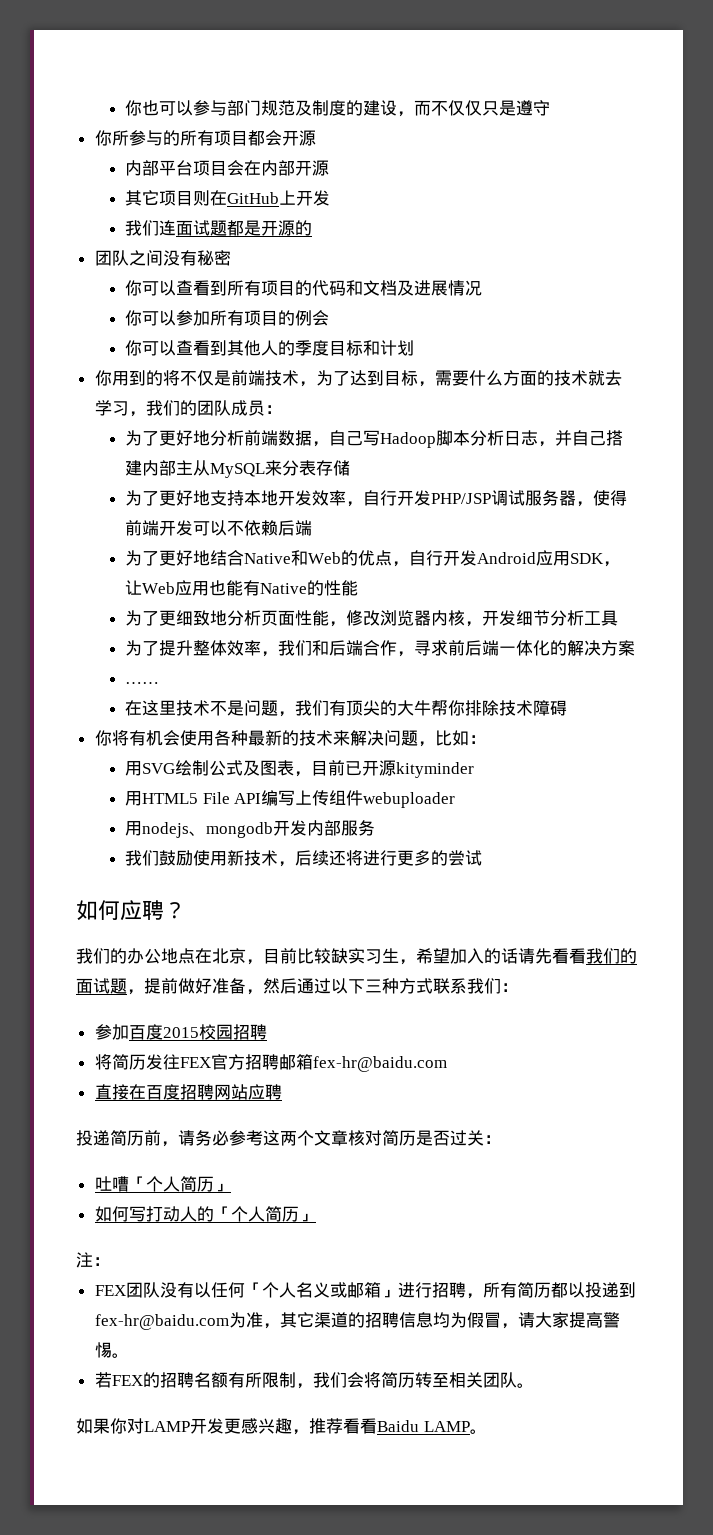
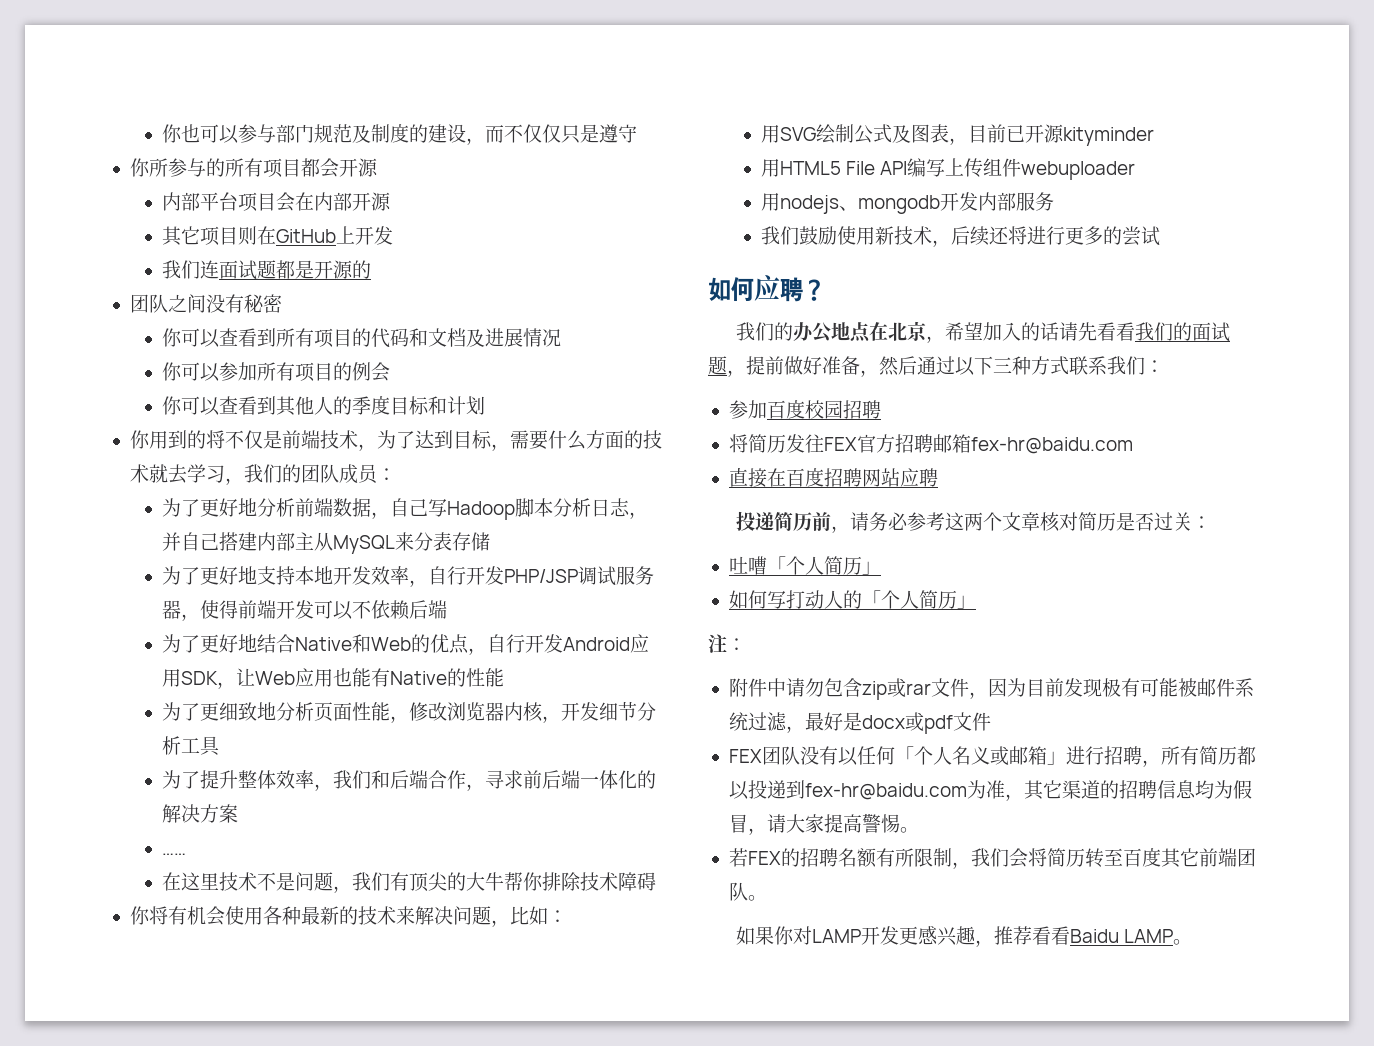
- 我们的办公地点在北京，目前比较缺实习生，希望加入的话请先看看我们的面试题，提前做好准备，然后通过以下三种方式联系我们：
+ 我们的办公地点在北京，希望加入的话请先看看我们的面试题，提前做好准备，然后通过以下三种方式联系我们：
- 参加百度2015校园招聘
+ 参加百度校园招聘
+ 附件中请勿包含zip或rar文件，因为目前发现极有可能被邮件系统过滤，最好是docx或pdf文件
- 若FEX的招聘名额有所限制，我们会将简历转至相关团队。
+ 若FEX的招聘名额有所限制，我们会将简历转至百度其它前端团队。

